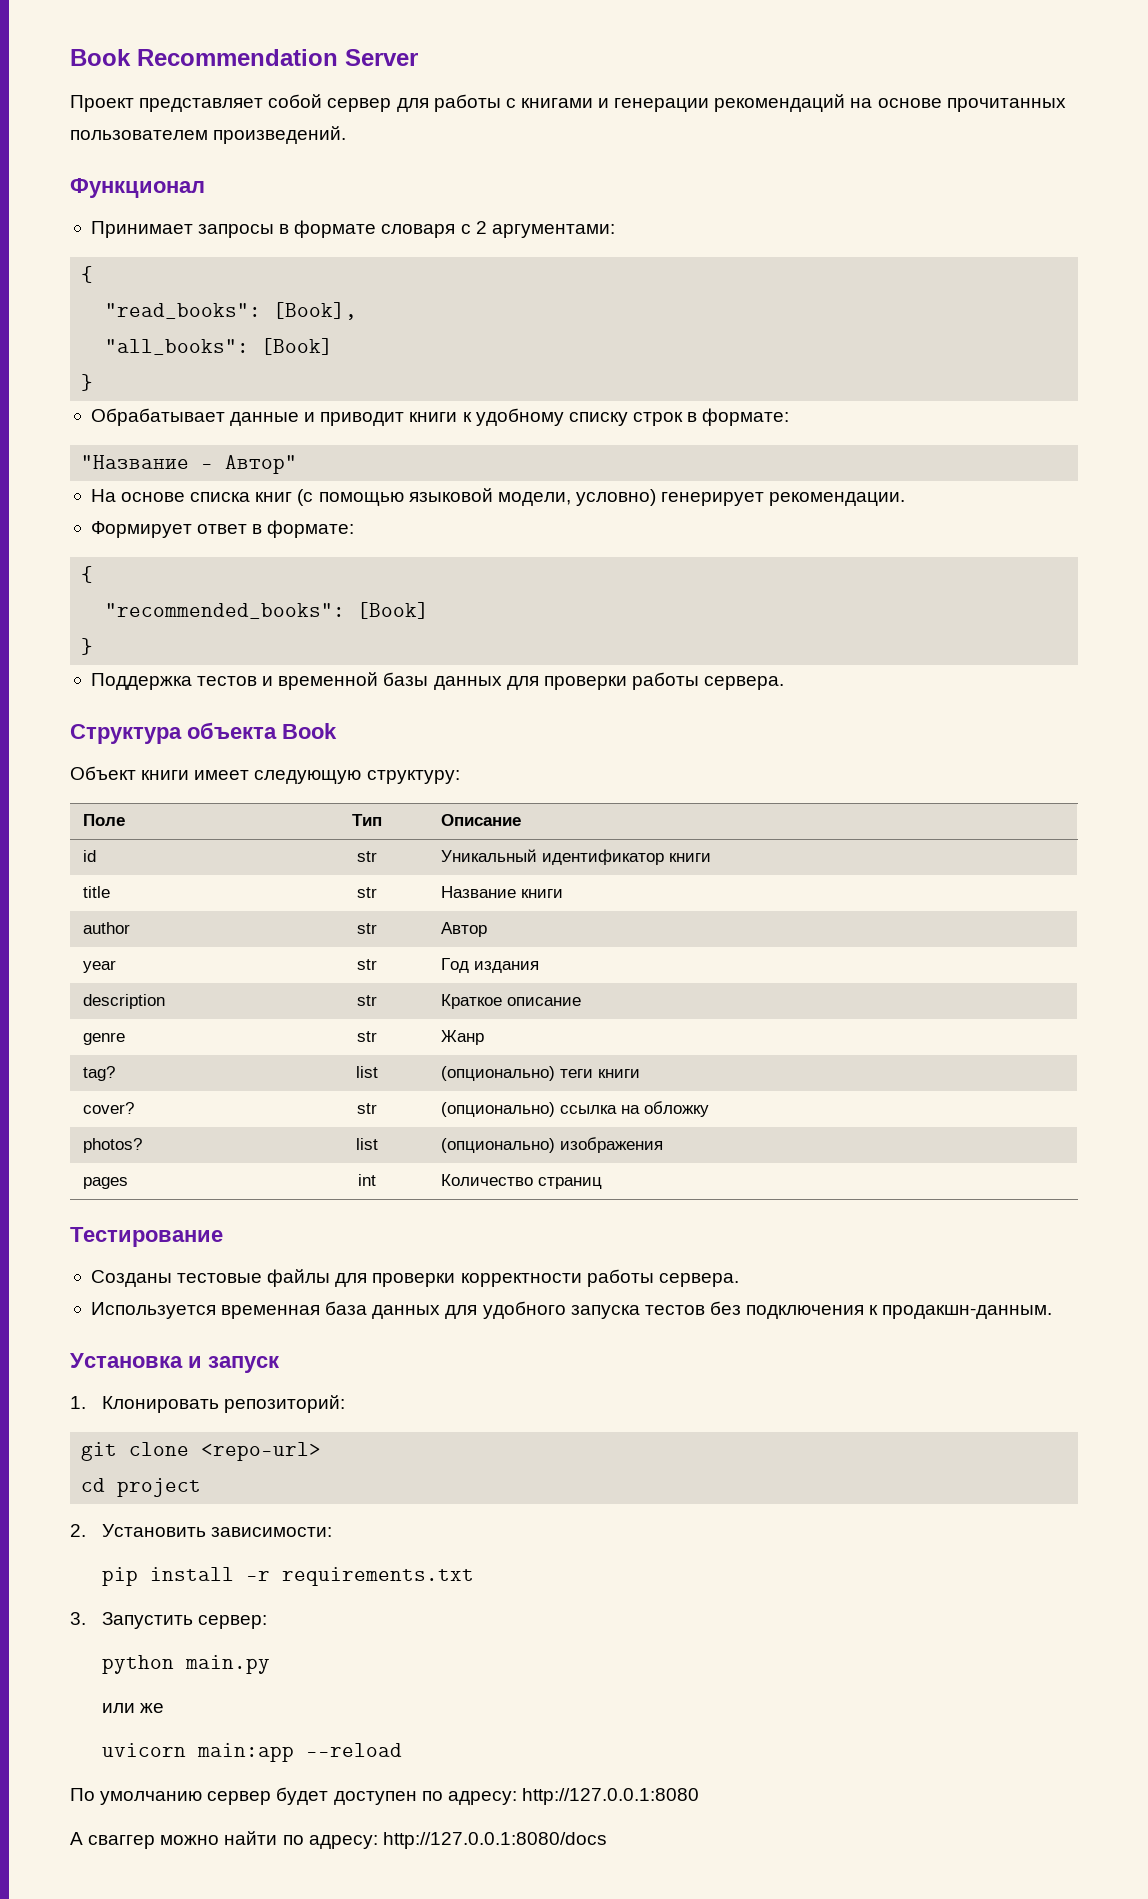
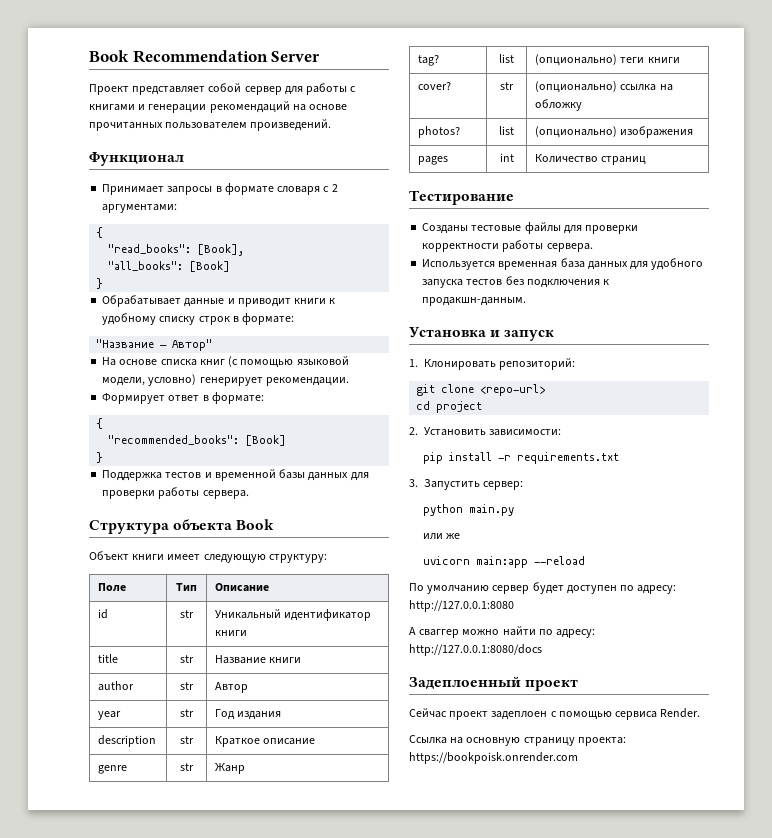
+ Задеплоенный проект
+ Сейчас проект задеплоен с помощью сервиса Render.
+ Ссылка на основную страницу проекта: https://bookpoisk.onrender.com

